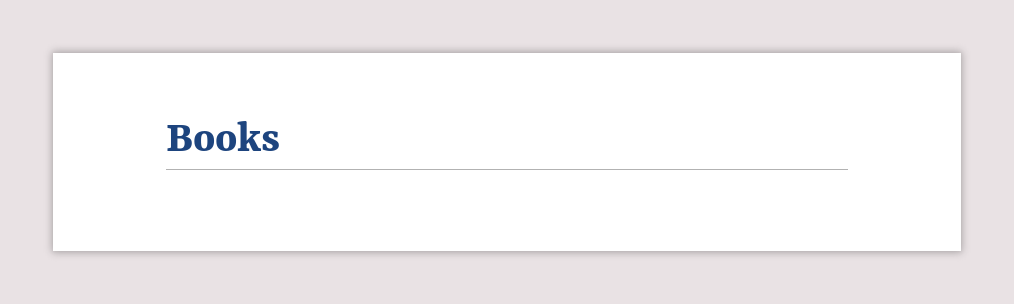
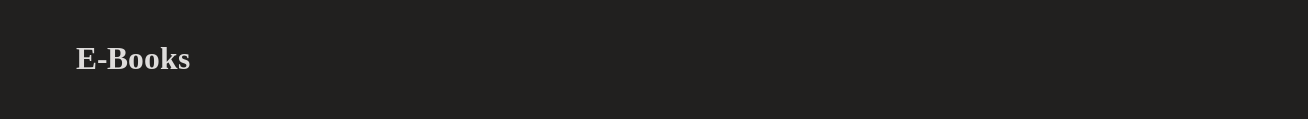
- Books
+ E-Books

